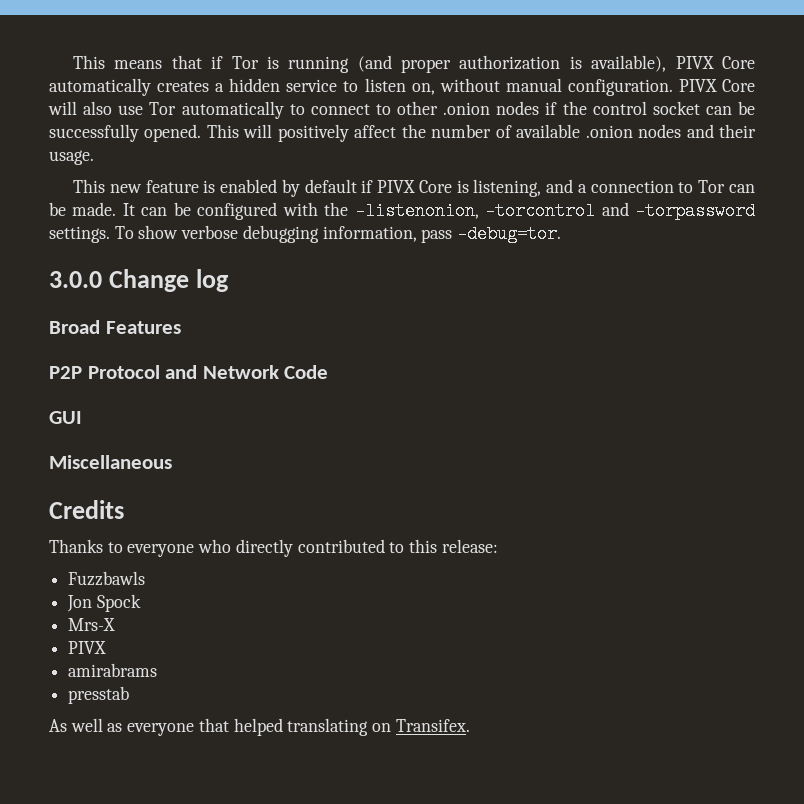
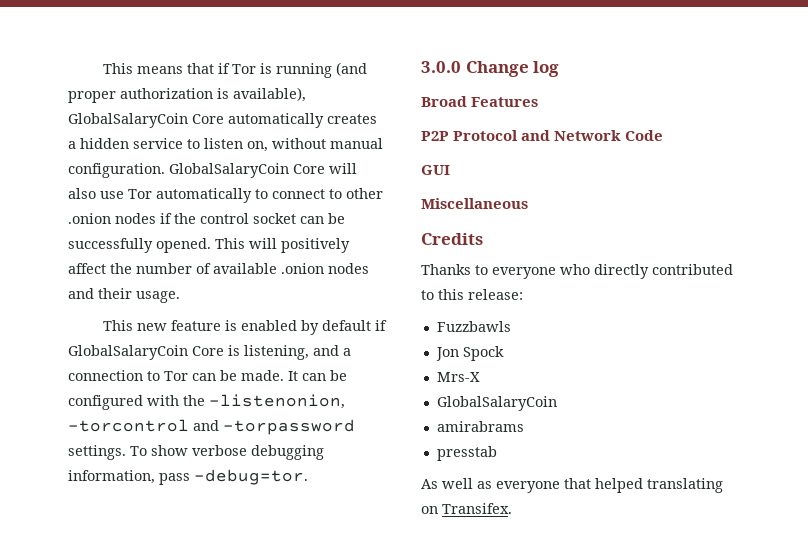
- This means that if Tor is running (and proper authorization is available), PIVX Core automatically creates a hidden service to listen on, without manual configuration.
+ This means that if Tor is running (and proper authorization is available), GlobalSalaryCoin Core automatically creates a hidden service to listen on, without manual configuration.
- PIVX Core will also use Tor automatically to connect to other .onion nodes if the control socket can be successfully opened.
+ GlobalSalaryCoin Core will also use Tor automatically to connect to other .onion nodes if the control socket can be successfully opened.
- This new feature is enabled by default if PIVX Core is listening, and a connection to Tor can be made.
+ This new feature is enabled by default if GlobalSalaryCoin Core is listening, and a connection to Tor can be made.
  Mrs-X
- PIVX
+ GlobalSalaryCoin

